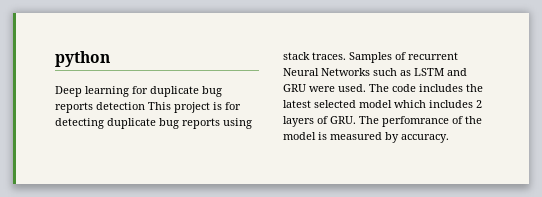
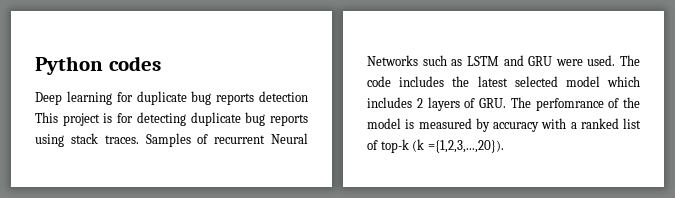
- python
+ Python codes
- The code includes the latest selected model which includes 2 layers of GRU. The perfomrance of the model is measured by accuracy.
+ The code includes the latest selected model which includes 2 layers of GRU. The perfomrance of the model is measured by accuracy with a ranked list of top-k (k ={1,2,3,...,20}).

